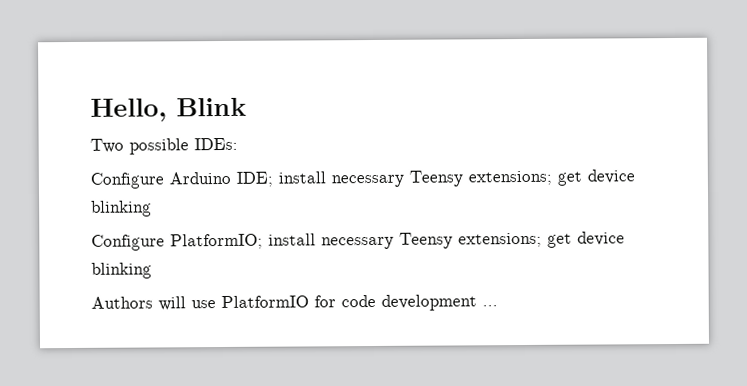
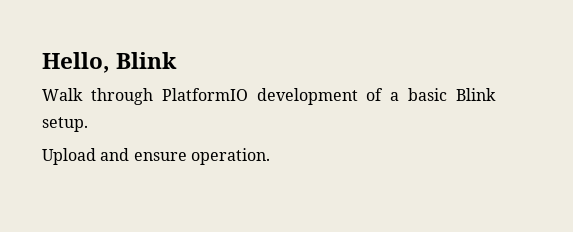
- Two possible IDEs:
- Configure Arduino IDE; install necessary Teensy extensions; get device blinking
- Configure PlatformIO; install necessary Teensy extensions; get device blinking
- Authors will use PlatformIO for code development ...
+ Walk through PlatformIO development of a basic Blink setup.
+ Upload and ensure operation.

